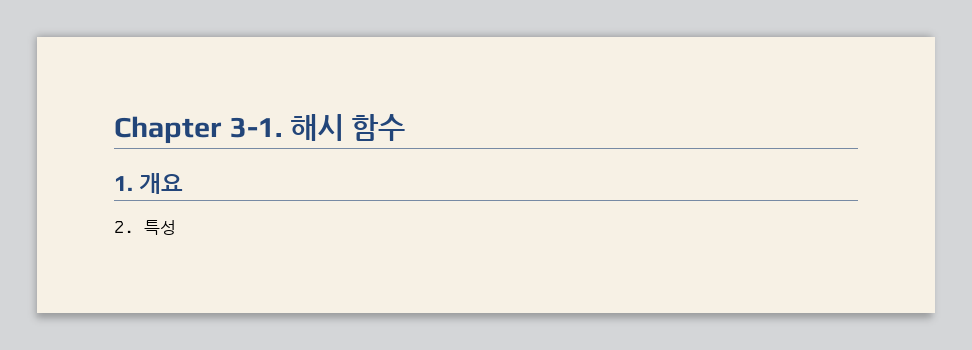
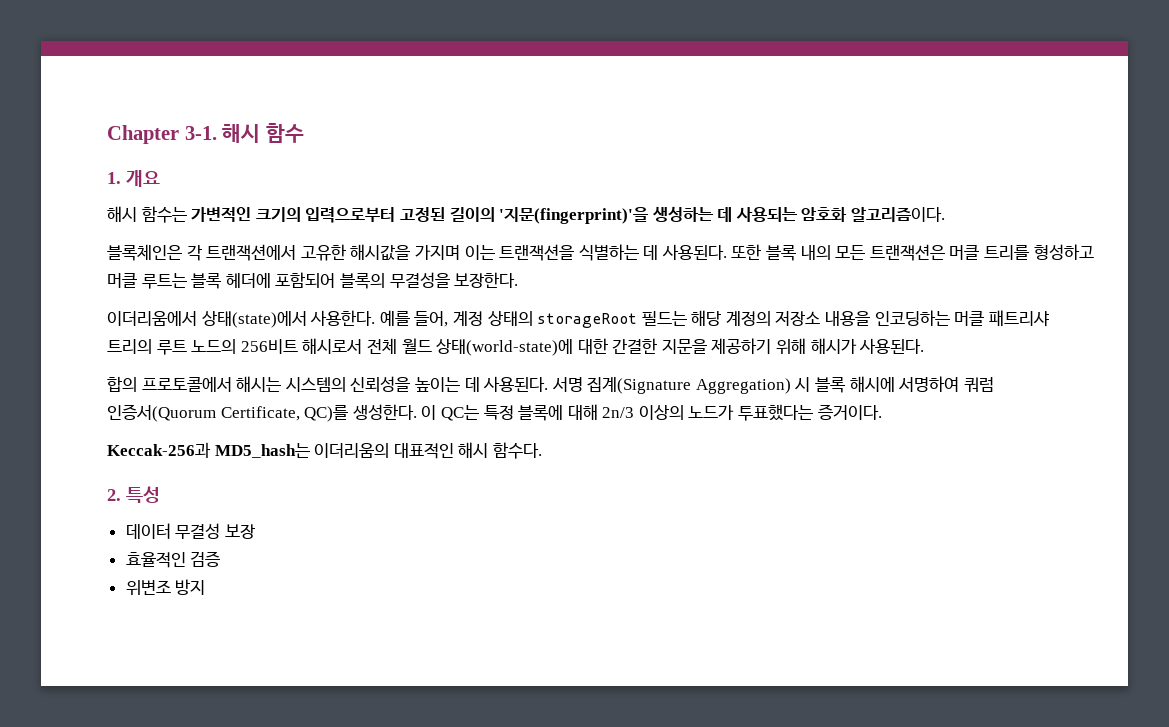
+ 해시 함수는 가변적인 크기의 입력으로부터 고정된 길이의 '지문(fingerprint)'을 생성하는 데 사용되는 암호화 알고리즘이다.
+ 블록체인은 각 트랜잭션에서 고유한 해시값을 가지며 이는 트랜잭션을 식별하는 데 사용된다. 또한 블록 내의 모든 트랜잭션은 머클 트리를 형성하고 머클 루트는 블록 헤더에 포함되어 블록의 무결성을 보장한다.
+ 이더리움에서 상태(state)에서 사용한다. 예를 들어, 계정 상태의 storageRoot 필드는 해당 계정의 저장소 내용을 인코딩하는 머클 패트리샤 트리의 루트 노드의 256비트 해시로서 전체 월드 상태(world-state)에 대한 간결한 지문을 제공하기 위해 해시가 사용된다.
+ 합의 프로토콜에서 해시는 시스템의 신뢰성을 높이는 데 사용된다. 서명 집계(Signature Aggregation) 시 블록 해시에 서명하여 쿼럼 인증서(Quorum Certificate, QC)를 생성한다. 이 QC는 특정 블록에 대해 2n/3 이상의 노드가 투표했다는 증거이다.
+ Keccak-256과 MD5_hash는 이더리움의 대표적인 해시 함수다.
  2. 특성
+ 데이터 무결성 보장
+ 효율적인 검증
+ 위변조 방지

